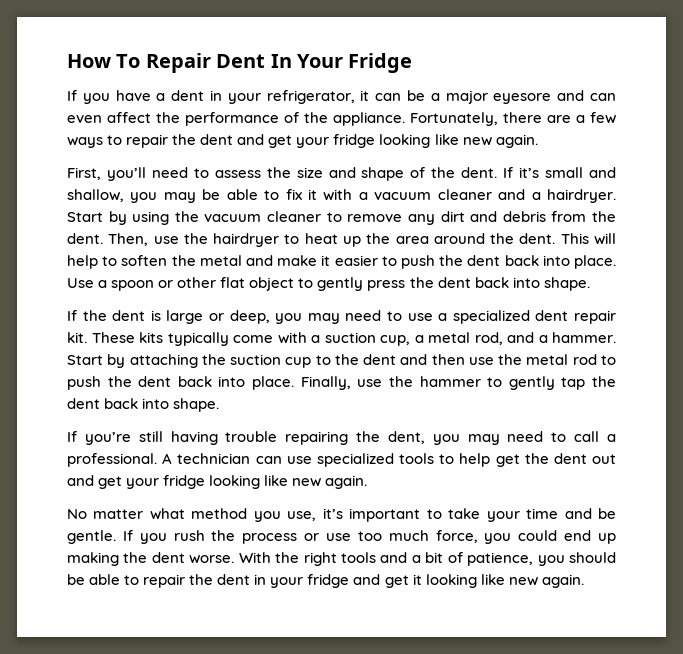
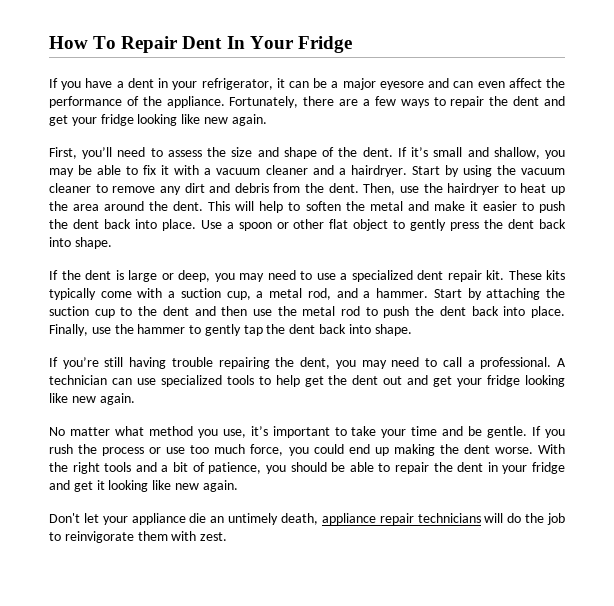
+ Don't let your appliance die an untimely death, appliance repair technicians will do the job to reinvigorate them with zest.

